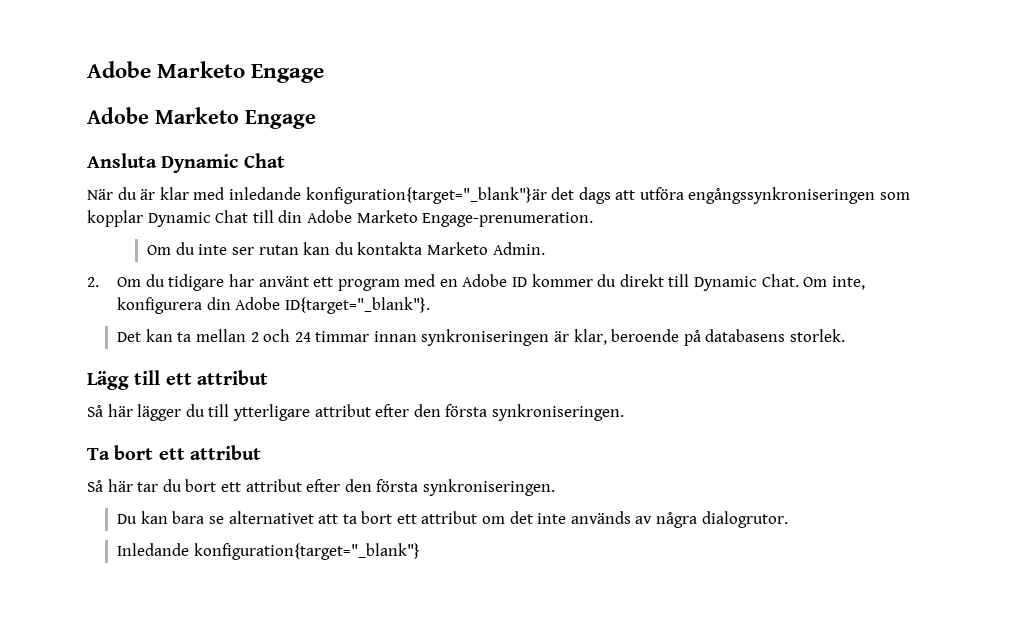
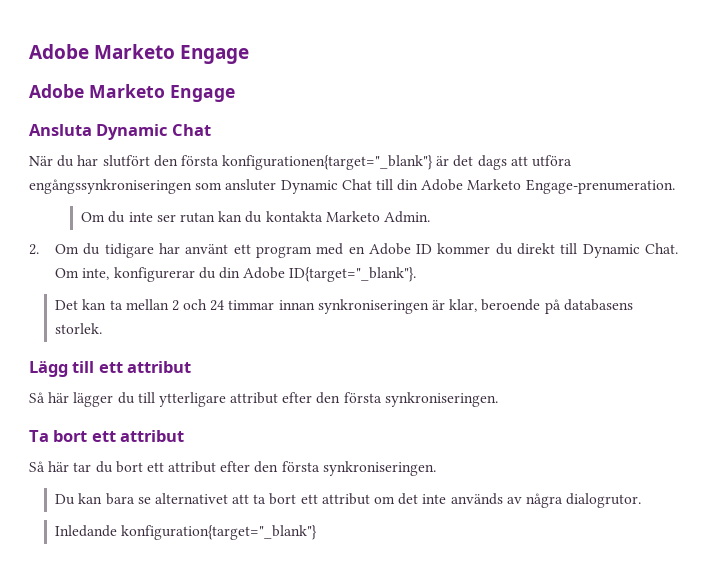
- När du är klar med inledande konfiguration{target="_blank"}är det dags att utföra engångssynkroniseringen som kopplar Dynamic Chat till din Adobe Marketo Engage-prenumeration.
+ När du har slutfört den första konfigurationen{target="_blank"} är det dags att utföra engångssynkroniseringen som ansluter Dynamic Chat till din Adobe Marketo Engage-prenumeration.
- Om inte, konfigurera din Adobe ID{target="_blank"}.
+ Om inte, konfigurerar du din Adobe ID{target="_blank"}.

